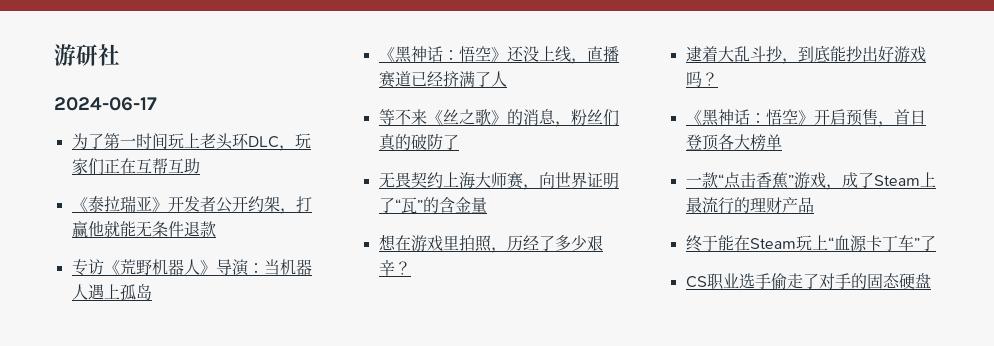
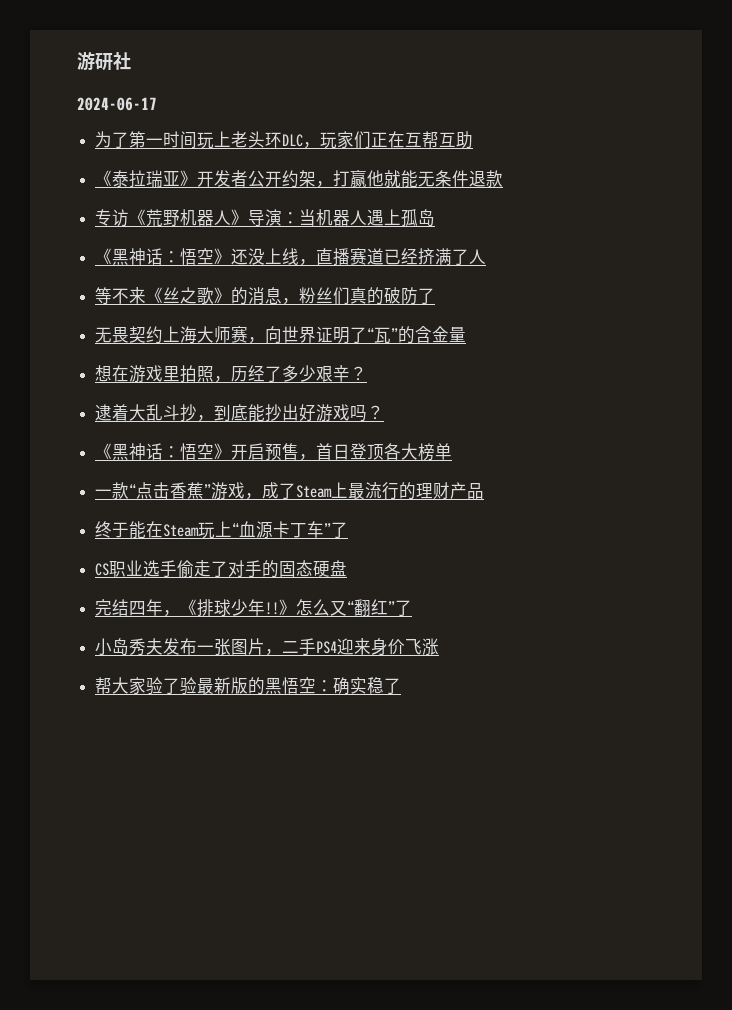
+ 完结四年，《排球少年!!》怎么又“翻红”了
+ 小岛秀夫发布一张图片，二手PS4迎来身价飞涨
+ 帮大家验了验最新版的黑悟空：确实稳了

